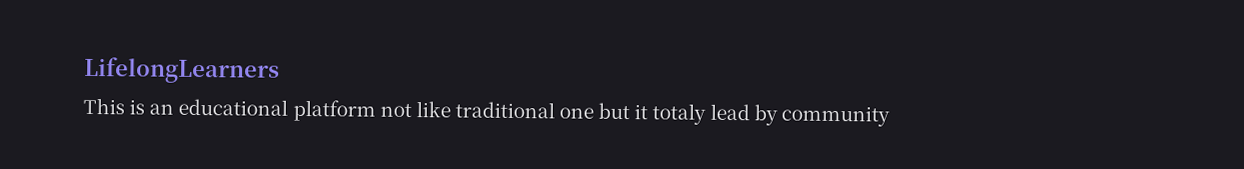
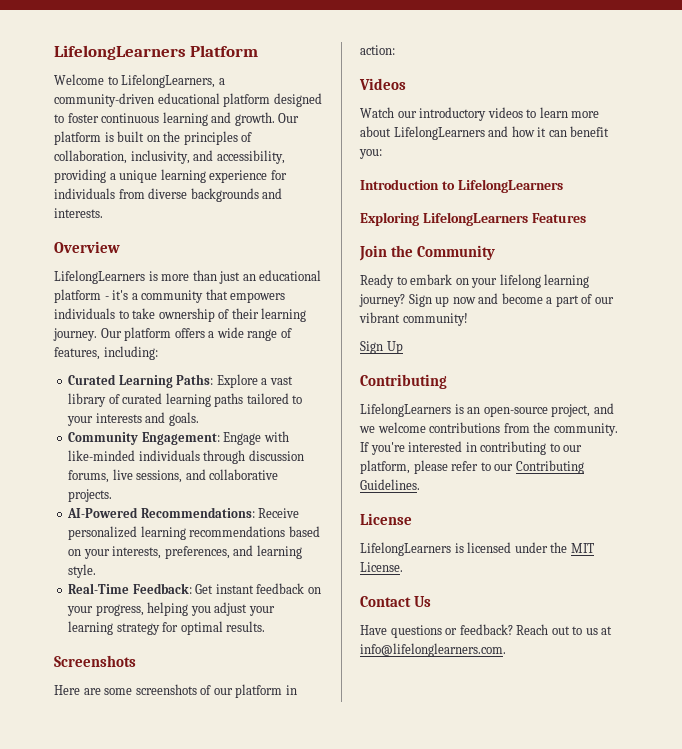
- LifelongLearners
- This is an educational platform not like traditional one but it totaly lead by community
+ LifelongLearners Platform
+ Welcome to LifelongLearners, a community-driven educational platform designed to foster continuous learning and growth. Our platform is built on the principles of collaboration, inclusivity, and accessibility, providing a unique learning experience for individuals from diverse backgrounds and interests.
+ Overview
+ LifelongLearners is more than just an educational platform - it's a community that empowers individuals to take ownership of their learning journey. Our platform offers a wide range of features, including:
+ Curated Learning Paths: Explore a vast library of curated learning paths tailored to your interests and goals.
+ Community Engagement: Engage with like-minded individuals through discussion forums, live sessions, and collaborative projects.
+ AI-Powered Recommendations: Receive personalized learning recommendations based on your interests, preferences, and learning style.
+ Real-Time Feedback: Get instant feedback on your progress, helping you adjust your learning strategy for optimal results.
+ Screenshots
+ Here are some screenshots of our platform in action:
+ Videos
+ Watch our introductory videos to learn more about LifelongLearners and how it can benefit you:
+ Introduction to LifelongLearners
+ Exploring LifelongLearners Features
+ Join the Community
+ Ready to embark on your lifelong learning journey? Sign up now and become a part of our vibrant community!
+ Sign Up
+ Contributing
+ LifelongLearners is an open-source project, and we welcome contributions from the community. If you're interested in contributing to our platform, please refer to our Contributing Guidelines.
+ License
+ LifelongLearners is licensed under the MIT License.
+ Contact Us
+ Have questions or feedback? Reach out to us at info@lifelonglearners.com.

